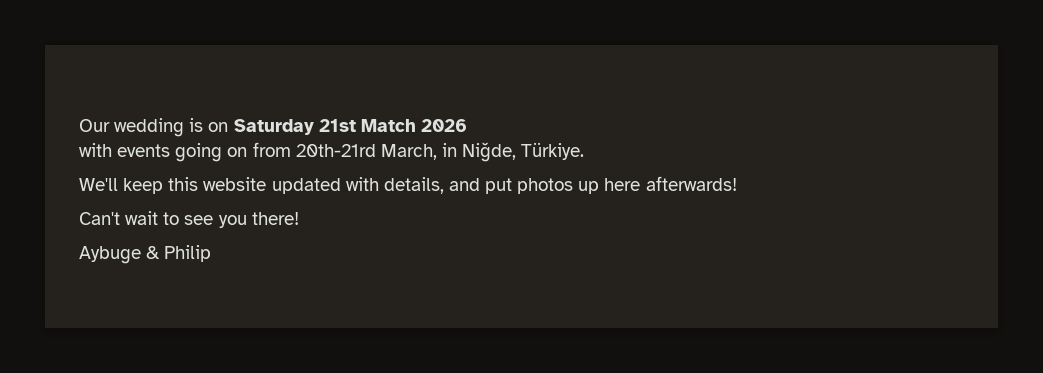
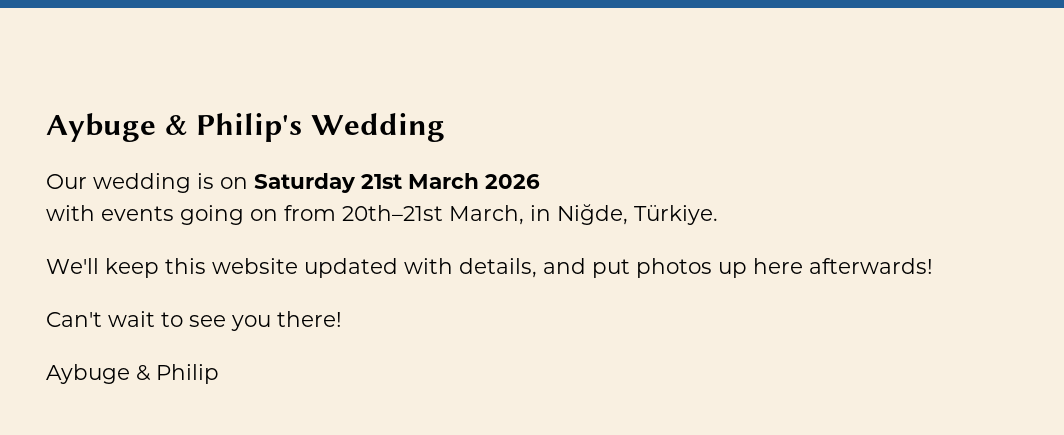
+ Aybuge & Philip's Wedding
- Our wedding is on Saturday 21st Match 2026
+ Our wedding is on Saturday 21st March 2026
- with events going on from 20th-21rd March, in Niğde, Türkiye.
+ with events going on from 20th–21st March, in Niğde, Türkiye.

